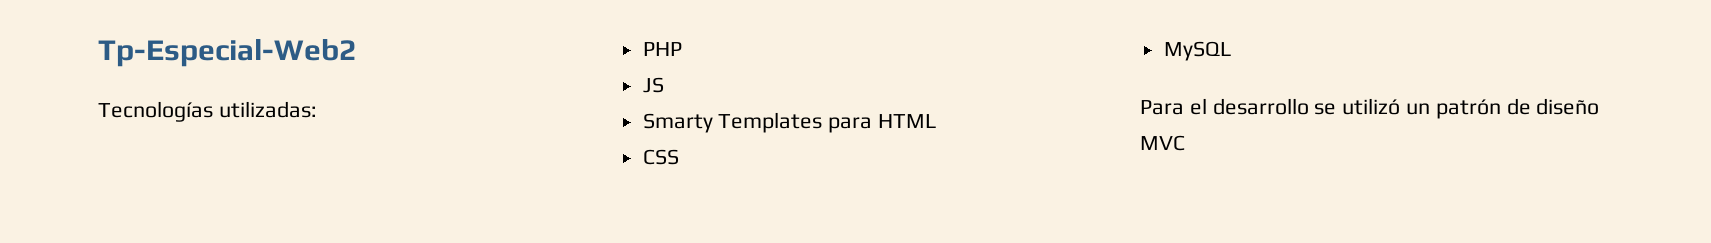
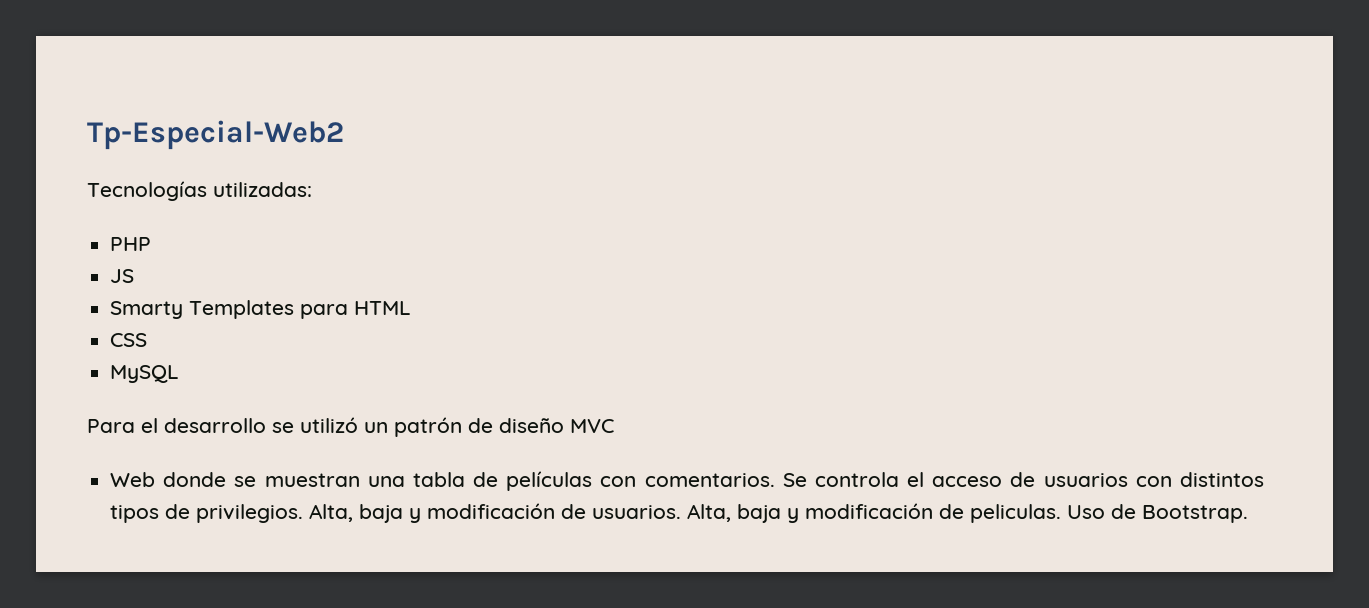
+ Web donde se muestran una tabla de películas con comentarios. Se controla el acceso de usuarios con distintos tipos de privilegios. Alta, baja y modificación de usuarios. Alta, baja y modificación de peliculas. Uso de Bootstrap.

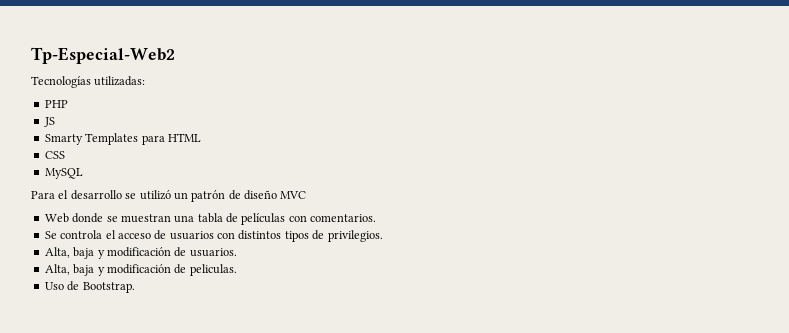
- Web donde se muestran una tabla de películas con comentarios. Se controla el acceso de usuarios con distintos tipos de privilegios. Alta, baja y modificación de usuarios. Alta, baja y modificación de peliculas. Uso de Bootstrap.
+ Web donde se muestran una tabla de películas con comentarios.
+ Se controla el acceso de usuarios con distintos tipos de privilegios.
+ Alta, baja y modificación de usuarios.
+ Alta, baja y modificación de peliculas.
+ Uso de Bootstrap.

